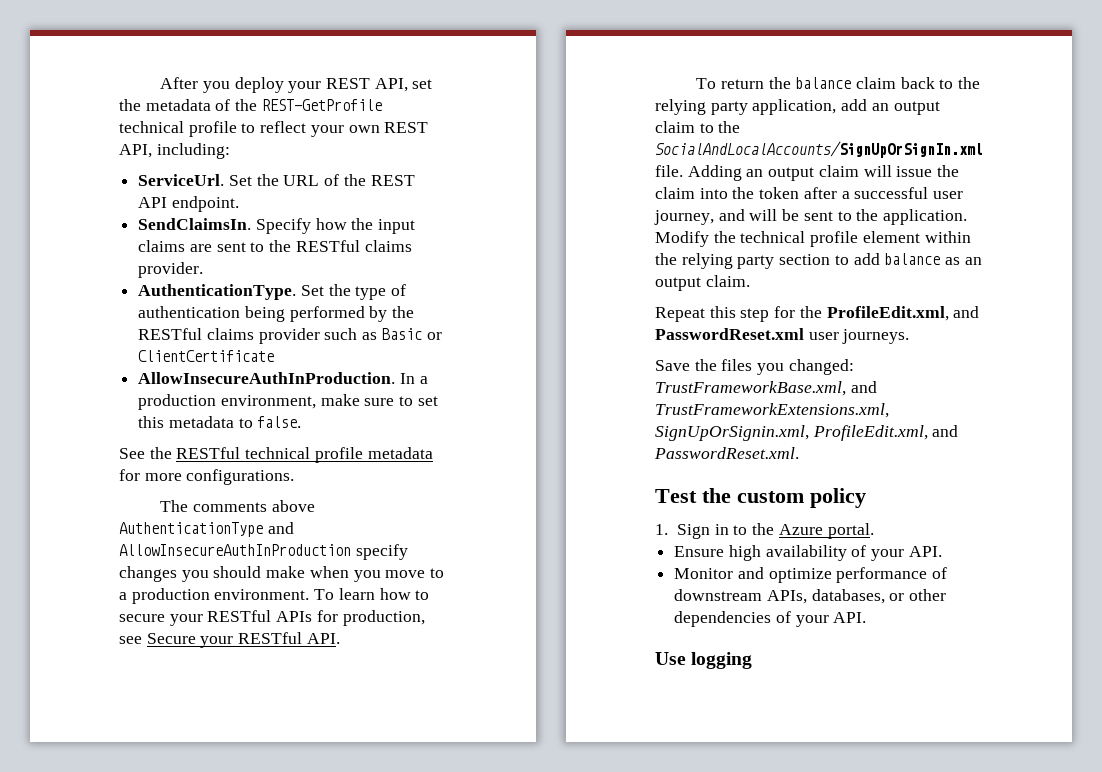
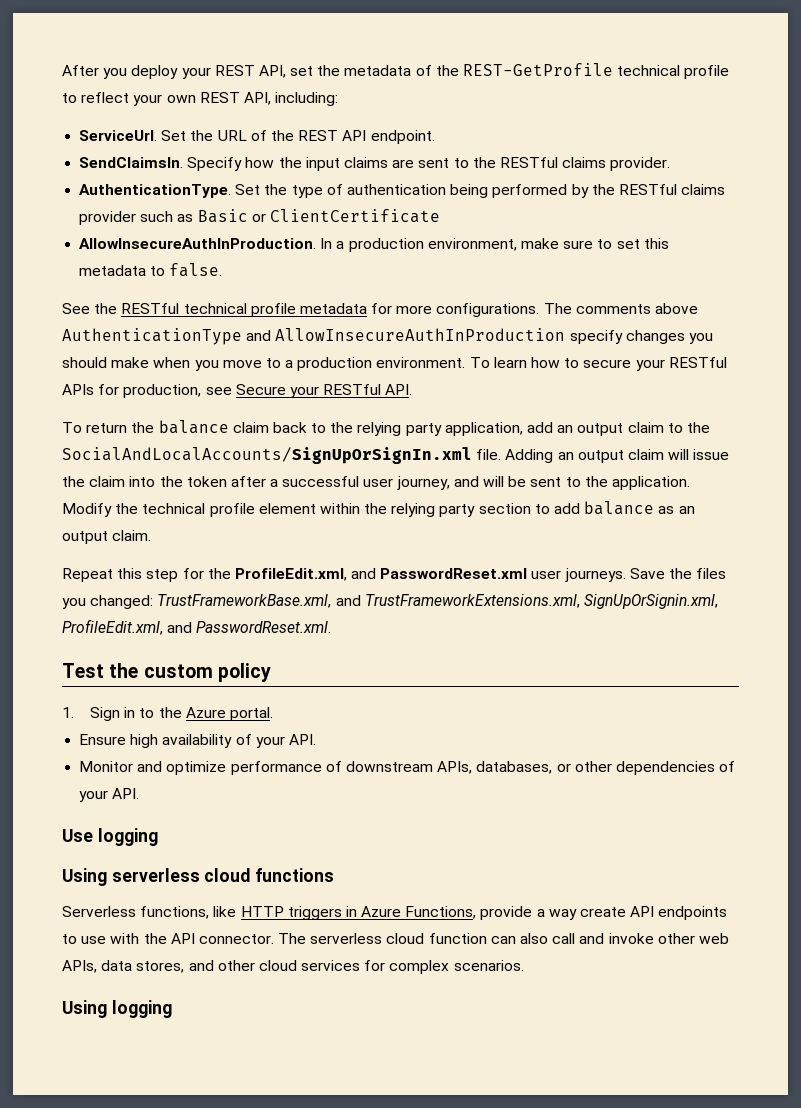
- See the RESTful technical profile metadata for more configurations.
- The comments above AuthenticationType and AllowInsecureAuthInProduction specify changes you should make when you move to a production environment.
+ See the RESTful technical profile metadata for more configurations. The comments above AuthenticationType and AllowInsecureAuthInProduction specify changes you should make when you move to a production environment.
- Repeat this step for the ProfileEdit.xml, and PasswordReset.xml user journeys.
- Save the files you changed: TrustFrameworkBase.xml, and TrustFrameworkExtensions.xml, SignUpOrSignin.xml, ProfileEdit.xml, and PasswordReset.xml.
+ Repeat this step for the ProfileEdit.xml, and PasswordReset.xml user journeys. Save the files you changed: TrustFrameworkBase.xml, and TrustFrameworkExtensions.xml, SignUpOrSignin.xml, ProfileEdit.xml, and PasswordReset.xml.
+ Using serverless cloud functions
+ Serverless functions, like HTTP triggers in Azure Functions, provide a way create API endpoints to use with the API connector. The serverless cloud function can also call and invoke other web APIs, data stores, and other cloud services for complex scenarios.
+ Using logging

